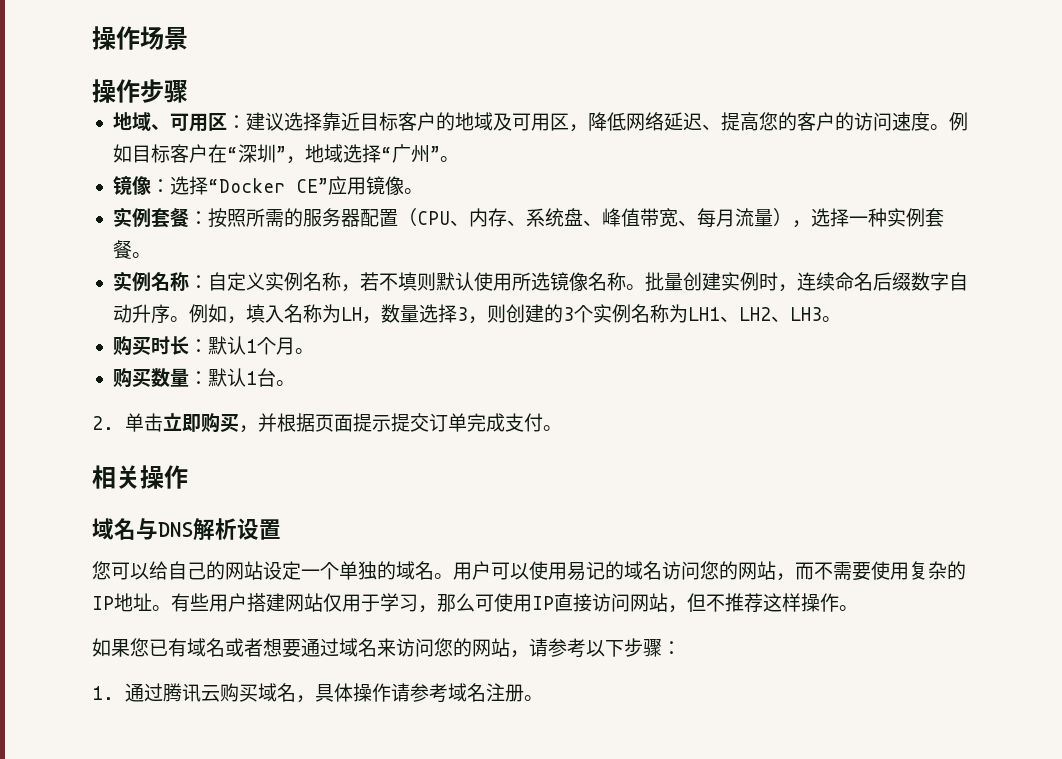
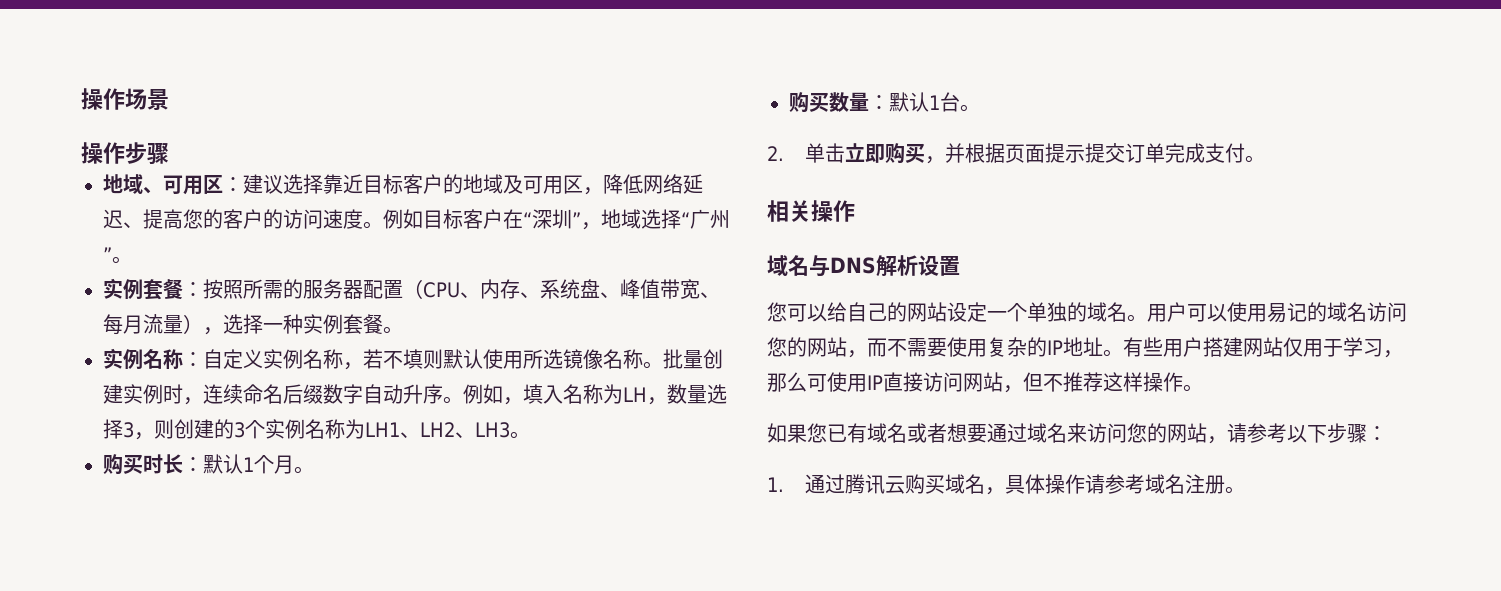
- 镜像：选择“Docker CE”应用镜像。

